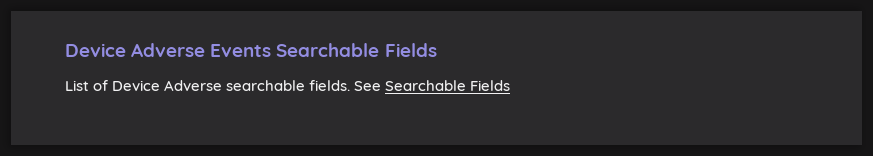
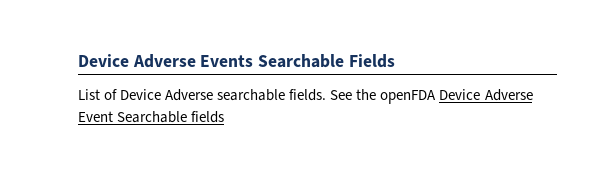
- See Searchable Fields
+ See the openFDA Device Adverse Event Searchable fields

